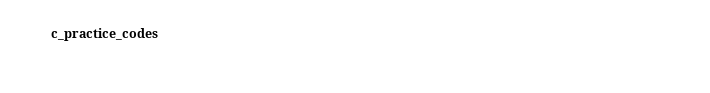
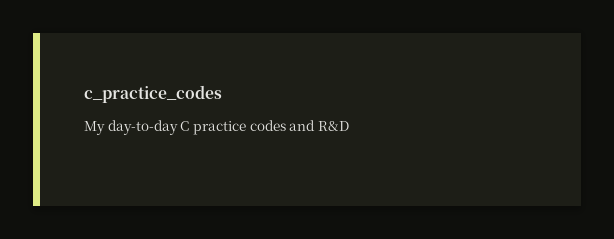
+ My day-to-day C practice codes and R&D

